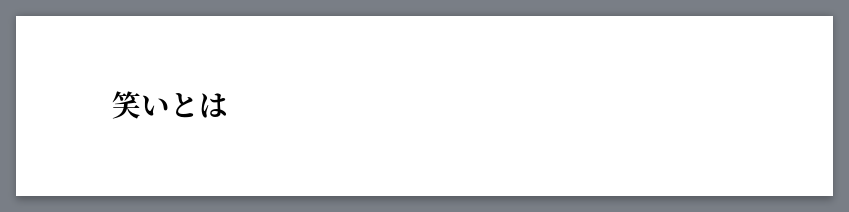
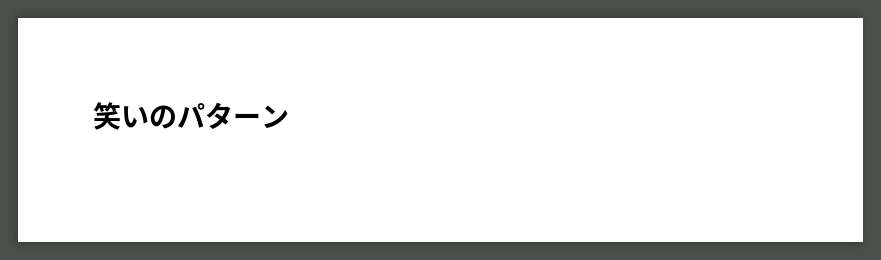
- 笑いとは
+ 笑いのパターン

